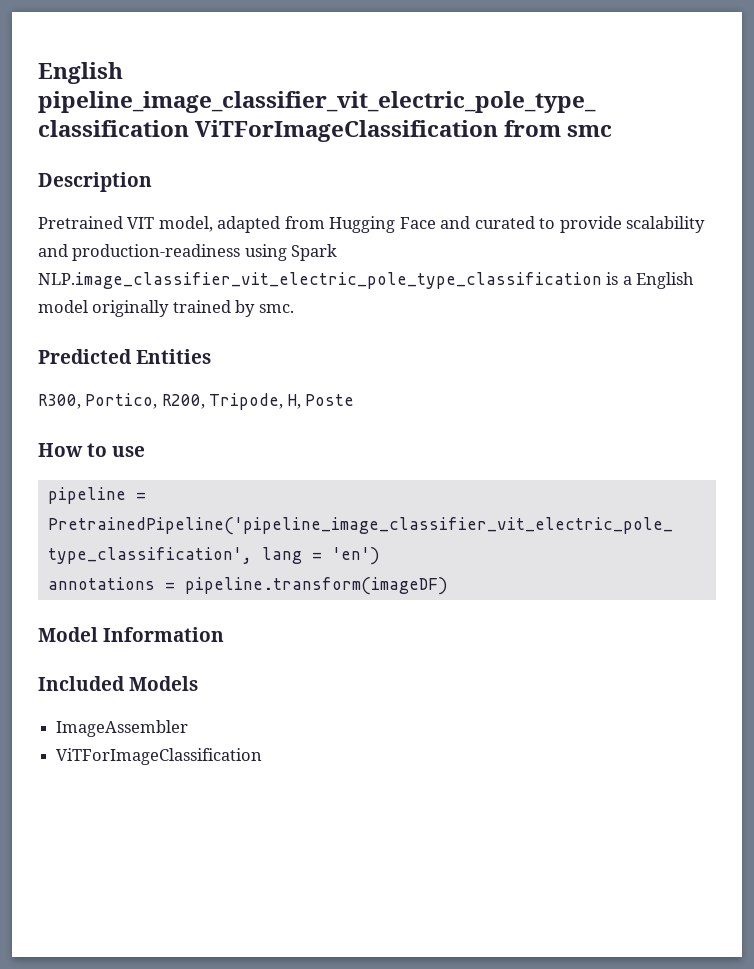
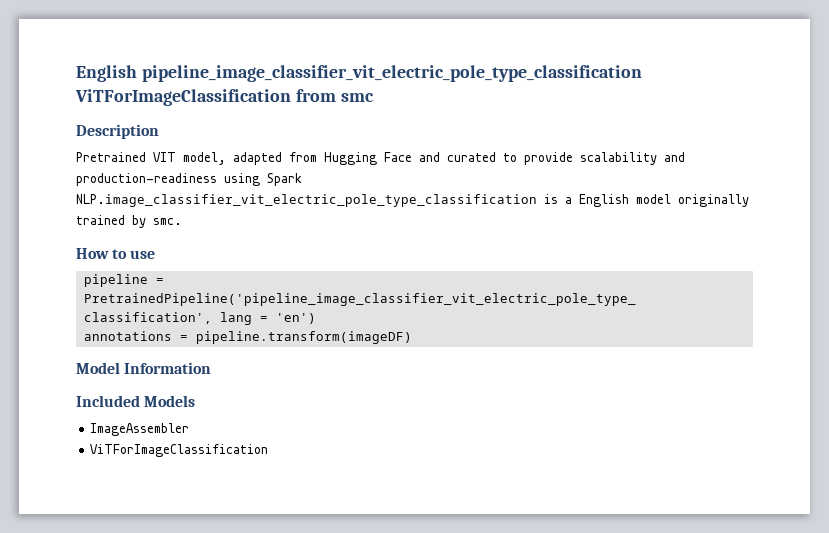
- Predicted Entities
- R300, Portico, R200, Tripode, H, Poste

